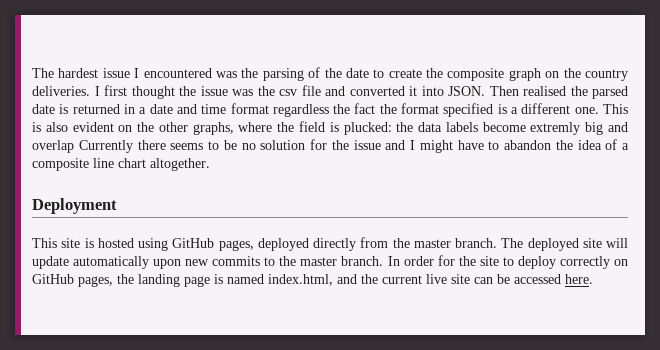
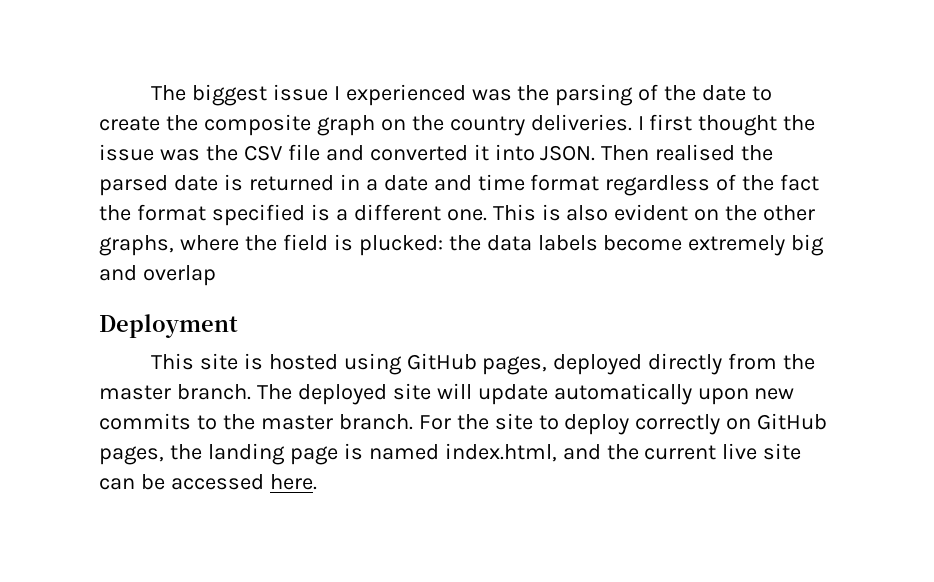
- The hardest issue I encountered was the parsing of the date to create the composite graph on the country deliveries.
+ The biggest issue I experienced was the parsing of the date to create the composite graph on the country deliveries.
- I first thought the issue was the csv file and converted it into JSON.
+ I first thought the issue was the CSV file and converted it into JSON.
- Then realised the parsed date is returned in a date and time format regardless the fact the format specified is a different one.
+ Then realised the parsed date is returned in a date and time format regardless of the fact the format specified is a different one.
- This is also evident on the other graphs, where the field is plucked: the data labels become extremly big and overlap Currently there seems to be no solution for the issue and I might have to abandon the idea of a composite line chart altogether.
+ This is also evident on the other graphs, where the field is plucked: the data labels become extremely big and overlap
- In order for the site to deploy correctly on GitHub pages, the landing page is named index.html, and the current live site can be accessed here.
+ For the site to deploy correctly on GitHub pages, the landing page is named index.html, and the current live site can be accessed here.

